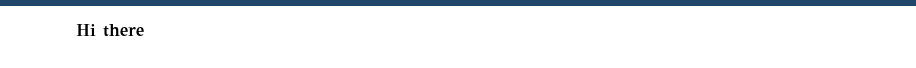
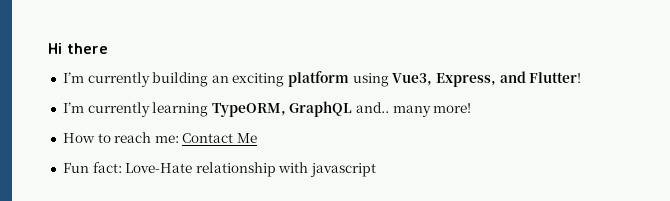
+ I’m currently building an exciting platform using Vue3, Express, and Flutter!
+ I’m currently learning TypeORM, GraphQL and.. many more!
+ How to reach me: Contact Me
+ Fun fact: Love-Hate relationship with javascript

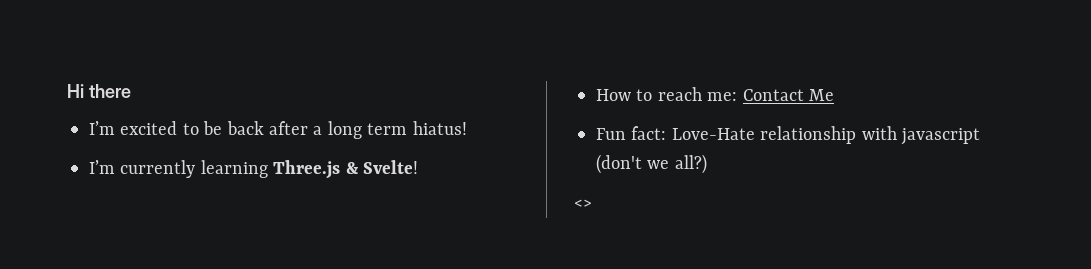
- I’m currently building an exciting platform using Vue3, Express, and Flutter!
- I’m currently learning TypeORM, GraphQL and.. many more!
+ I’m excited to be back after a long term hiatus!
+ I’m currently learning Three.js & Svelte!
- Fun fact: Love-Hate relationship with javascript
+ Fun fact: Love-Hate relationship with javascript (don't we all?)
+ <>

